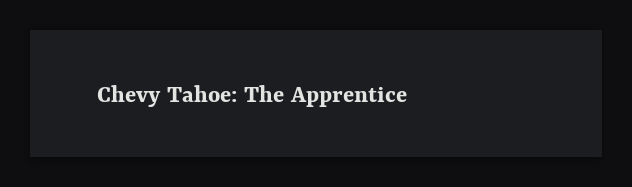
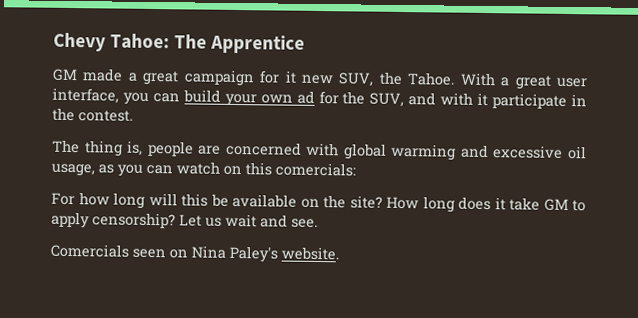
+ GM made a great campaign for it new SUV, the Tahoe. With a great user interface, you can build your own ad for the SUV, and with it participate in the contest.
+ The thing is, people are concerned with global warming and excessive oil usage, as you can watch on this comercials:
+ For how long will this be available on the site? How long does it take GM to apply censorship? Let us wait and see.
+ Comercials seen on Nina Paley's website.

